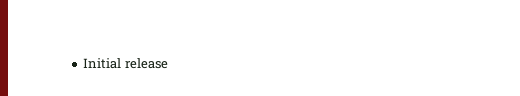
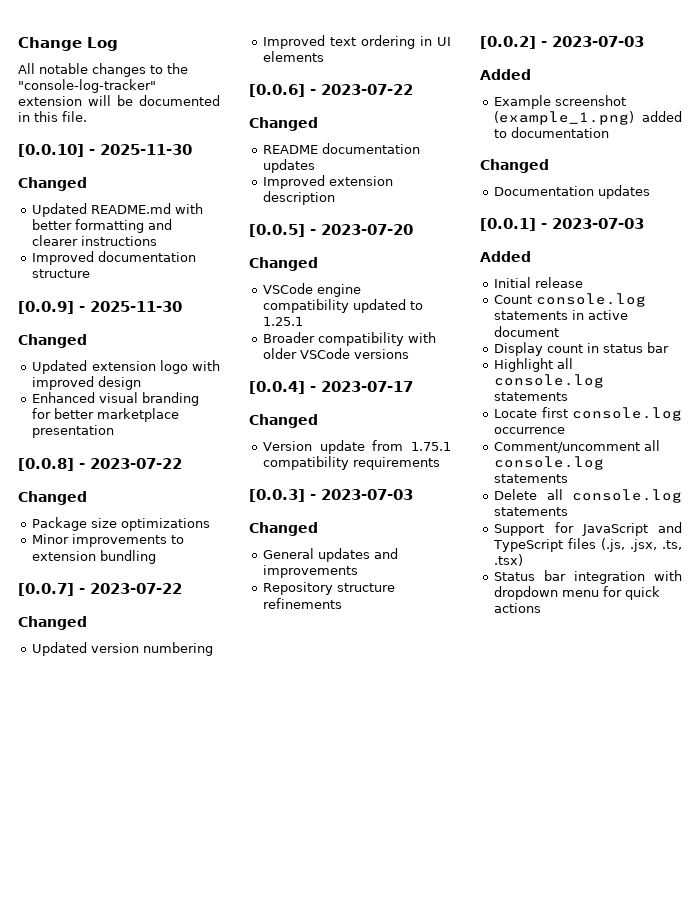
+ Change Log
+ All notable changes to the "console-log-tracker" extension will be documented in this file.
+ [0.0.10] - 2025-11-30
+ Changed
+ Updated README.md with better formatting and clearer instructions
+ Improved documentation structure
+ [0.0.9] - 2025-11-30
+ Changed
+ Updated extension logo with improved design
+ Enhanced visual branding for better marketplace presentation
+ [0.0.8] - 2023-07-22
+ Changed
+ Package size optimizations
+ Minor improvements to extension bundling
+ [0.0.7] - 2023-07-22
+ Changed
+ Updated version numbering
+ Improved text ordering in UI elements
+ [0.0.6] - 2023-07-22
+ Changed
+ README documentation updates
+ Improved extension description
+ [0.0.5] - 2023-07-20
+ Changed
+ VSCode engine compatibility updated to 1.25.1
+ Broader compatibility with older VSCode versions
+ [0.0.4] - 2023-07-17
+ Changed
+ Version update from 1.75.1 compatibility requirements
+ [0.0.3] - 2023-07-03
+ Changed
+ General updates and improvements
+ Repository structure refinements
+ [0.0.2] - 2023-07-03
+ Added
+ Example screenshot (example_1.png) added to documentation
+ Changed
+ Documentation updates
+ [0.0.1] - 2023-07-03
+ Added
  Initial release
+ Count console.log statements in active document
+ Display count in status bar
+ Highlight all console.log statements
+ Locate first console.log occurrence
+ Comment/uncomment all console.log statements
+ Delete all console.log statements
+ Support for JavaScript and TypeScript files (.js, .jsx, .ts, .tsx)
+ Status bar integration with dropdown menu for quick actions

